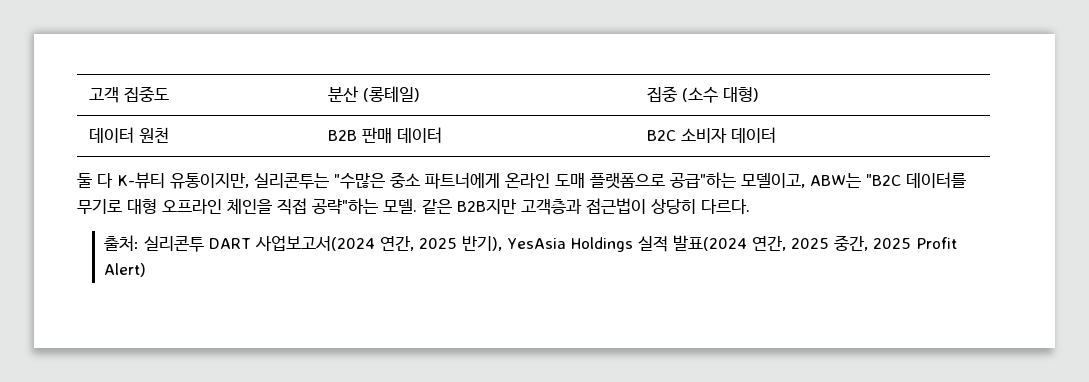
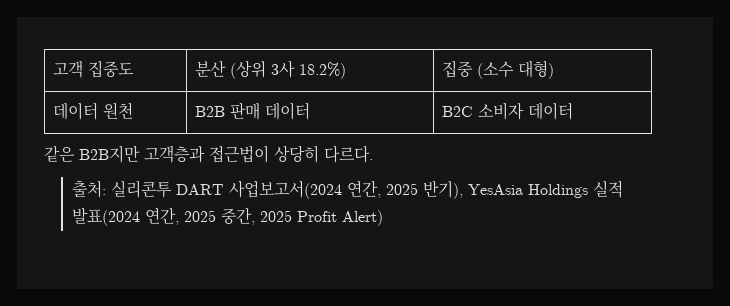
- 고객 집중도 | 분산 (롱테일) | 집중 (소수 대형)
+ 고객 집중도 | 분산 (상위 3사 18.2%) | 집중 (소수 대형)
- 둘 다 K-뷰티 유통이지만, 실리콘투는 "수많은 중소 파트너에게 온라인 도매 플랫폼으로 공급"하는 모델이고, ABW는 "B2C 데이터를 무기로 대형 오프라인 체인을 직접 공략"하는 모델.

